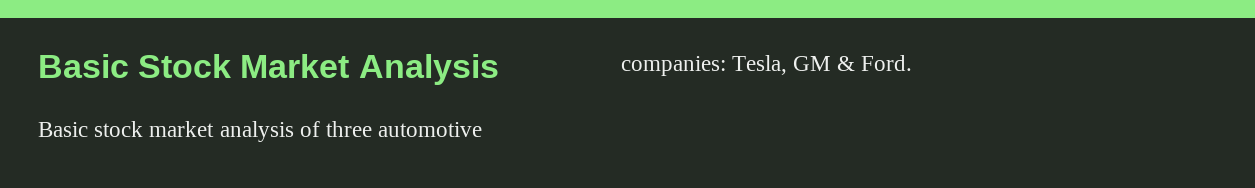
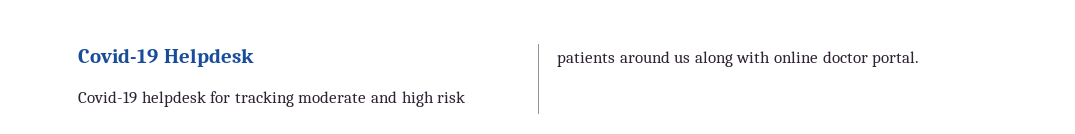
- Basic Stock Market Analysis
- Basic stock market analysis of three automotive companies: Tesla, GM & Ford.
+ Covid-19 Helpdesk
+ Covid-19 helpdesk for tracking moderate and high risk patients around us along with online doctor portal.

